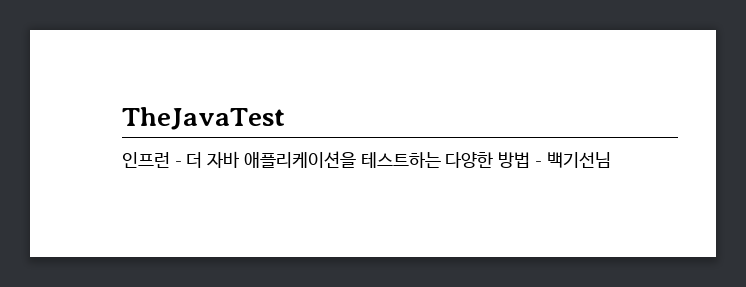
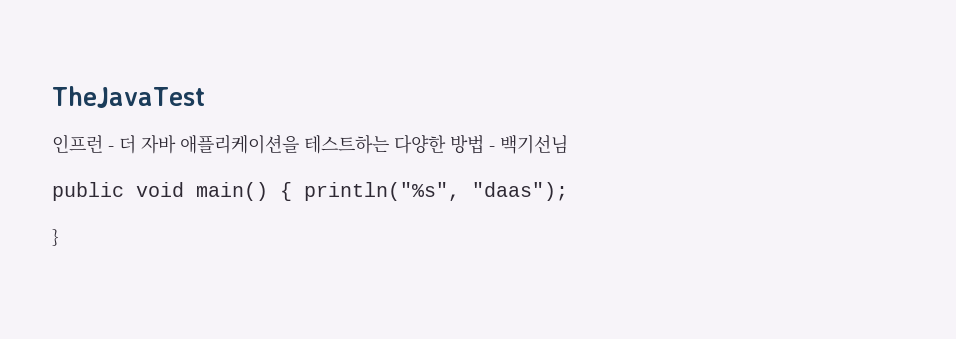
+ public void main() { println("%s", "daas");
+ }

